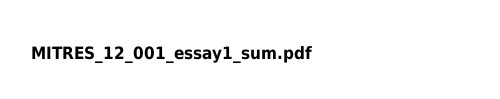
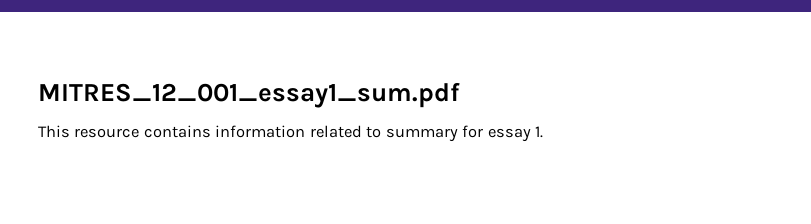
+ This resource contains information related to summary for essay 1.

